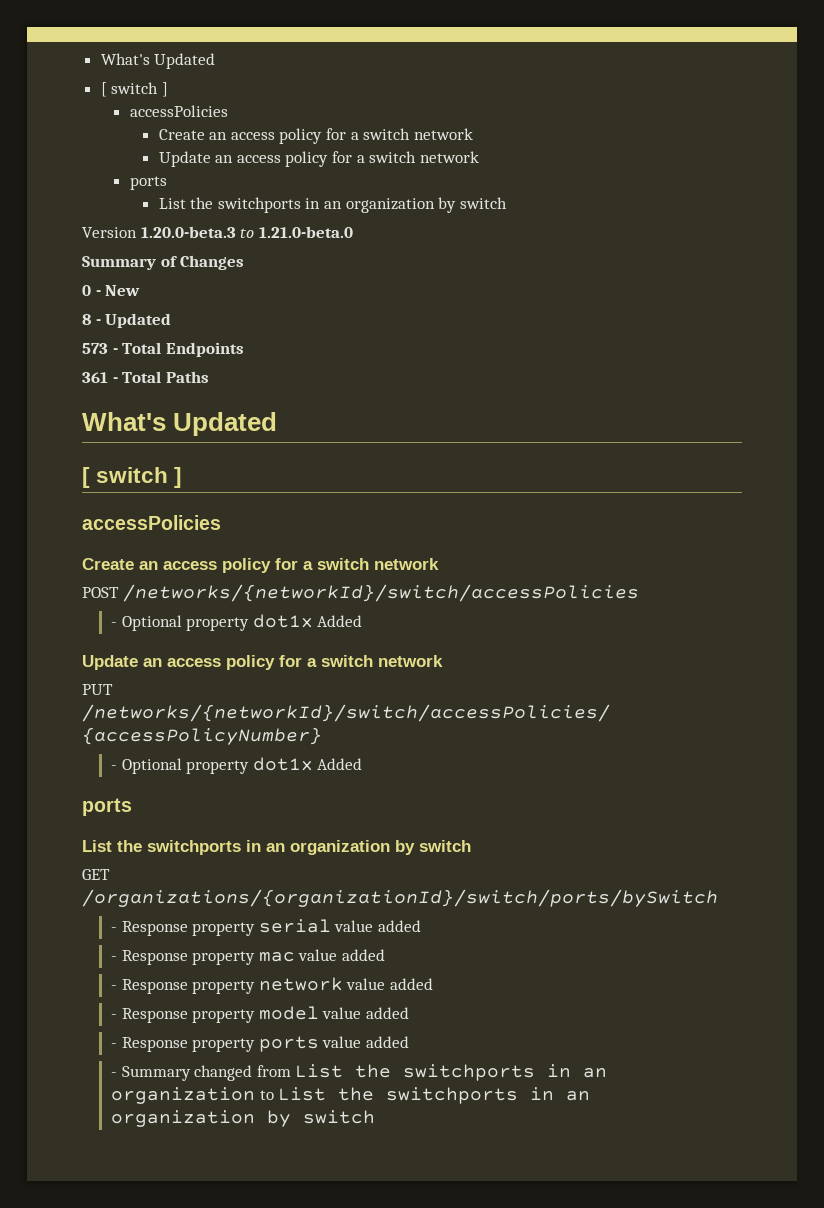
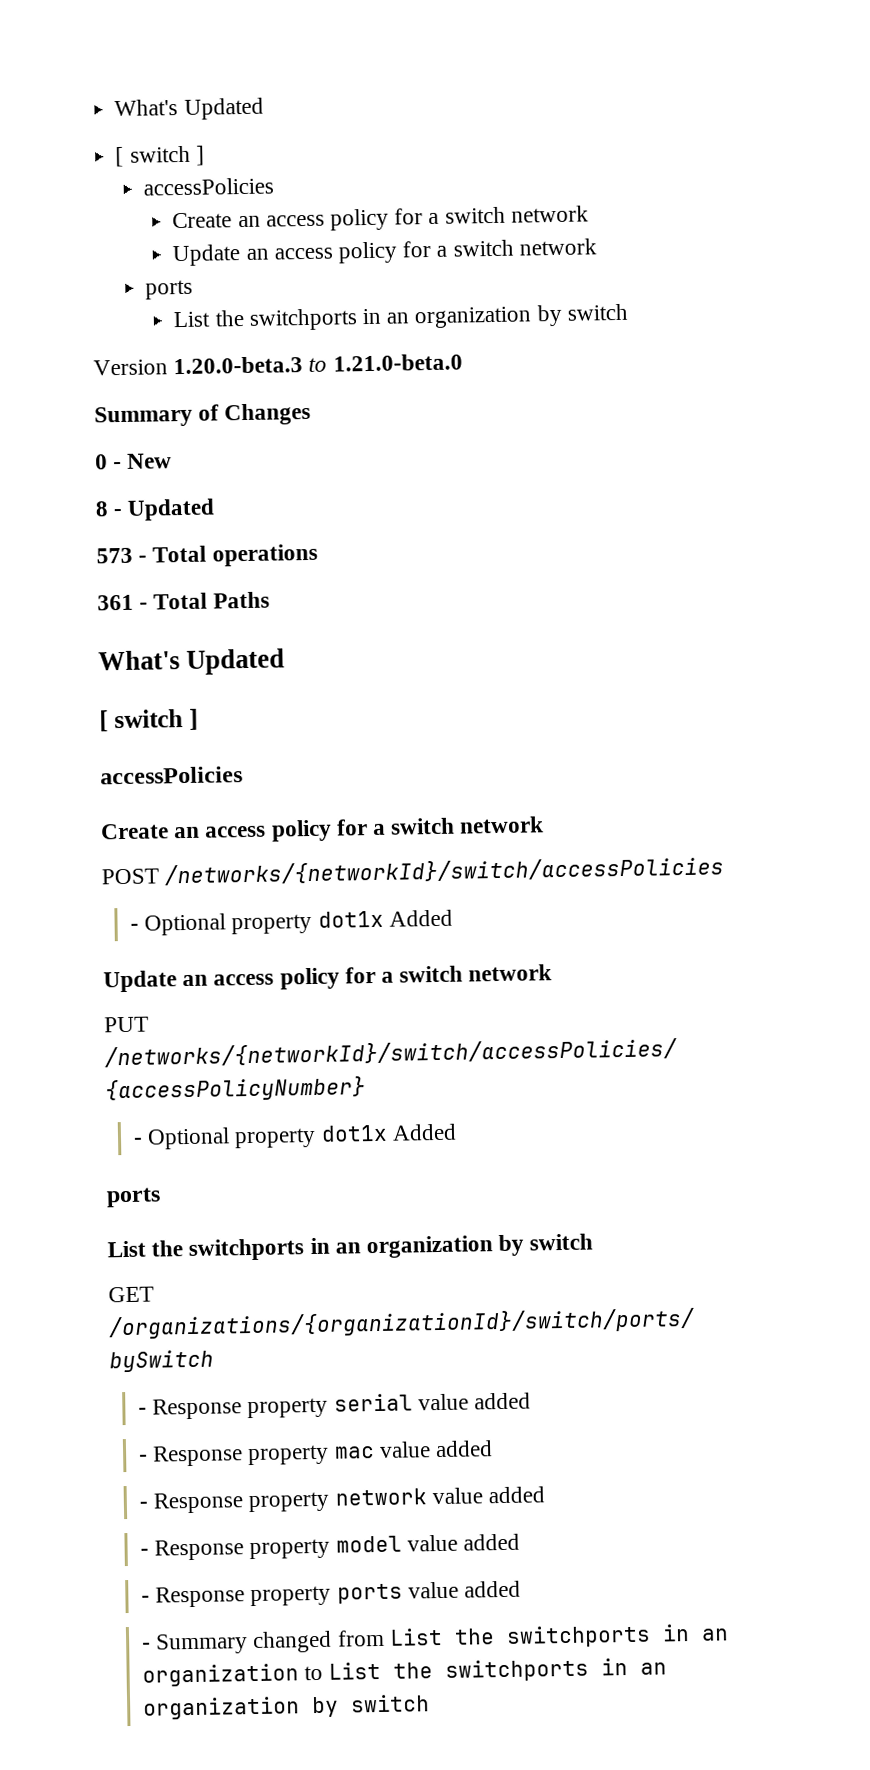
- 573 - Total Endpoints
+ 573 - Total operations

